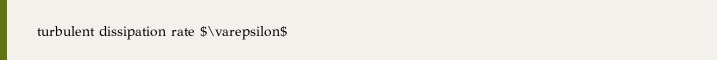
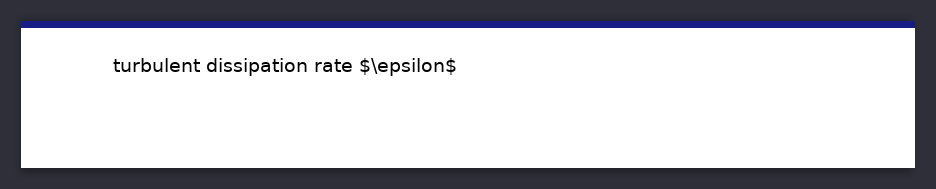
- turbulent dissipation rate $\varepsilon$
+ turbulent dissipation rate $\epsilon$

